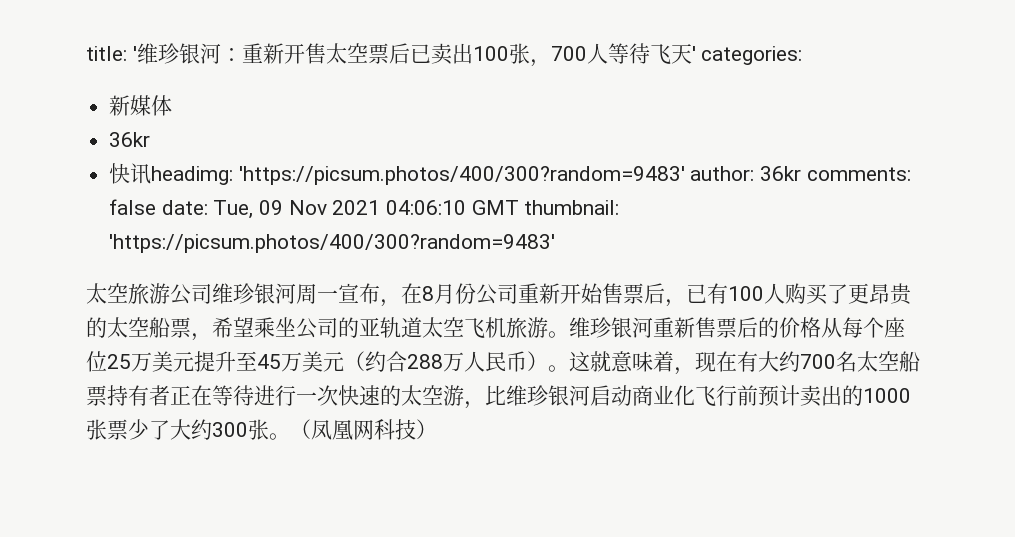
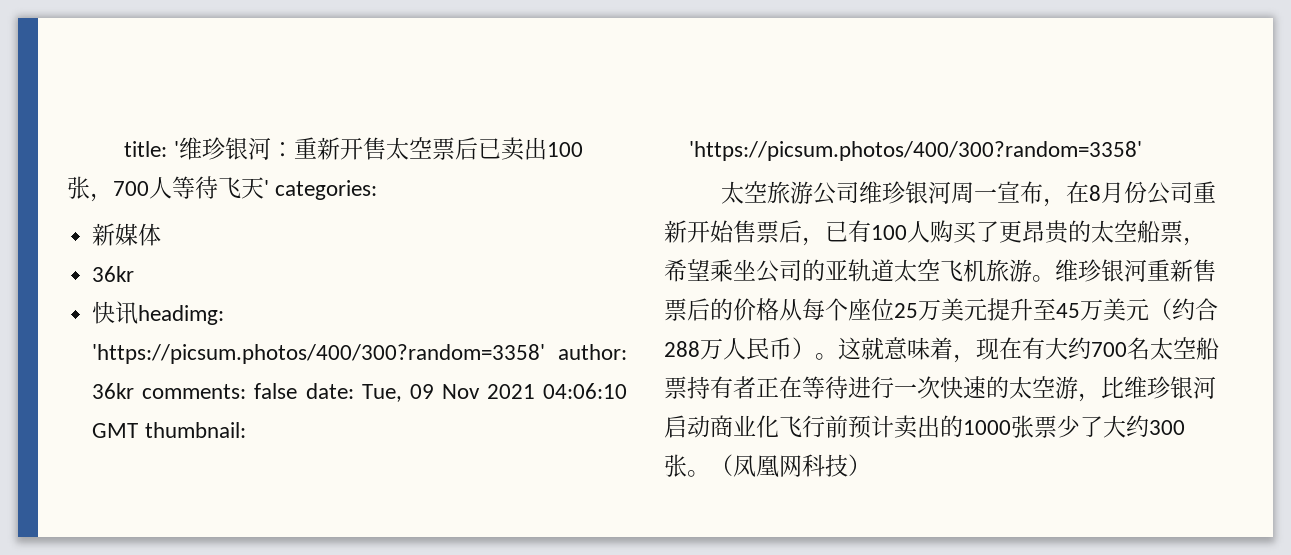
- 快讯headimg: 'https://picsum.photos/400/300?random=9483' author: 36kr comments: false date: Tue, 09 Nov 2021 04:06:10 GMT thumbnail: 'https://picsum.photos/400/300?random=9483'
+ 快讯headimg: 'https://picsum.photos/400/300?random=3358' author: 36kr comments: false date: Tue, 09 Nov 2021 04:06:10 GMT thumbnail: 'https://picsum.photos/400/300?random=3358'

